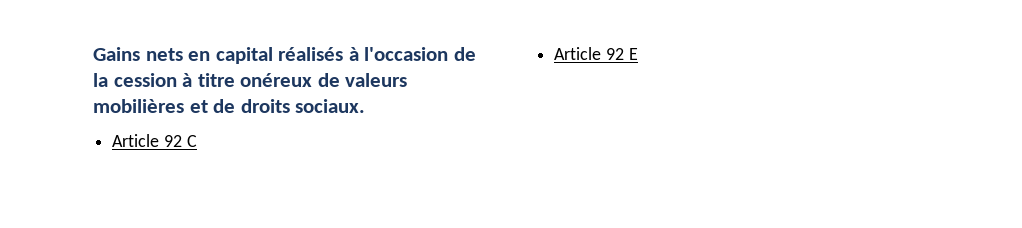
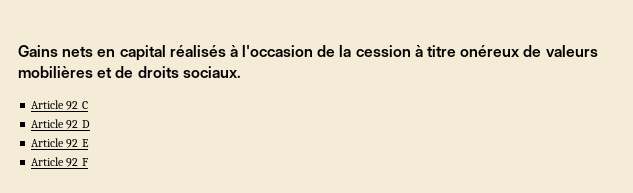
+ Article 92 D
+ Article 92 F

